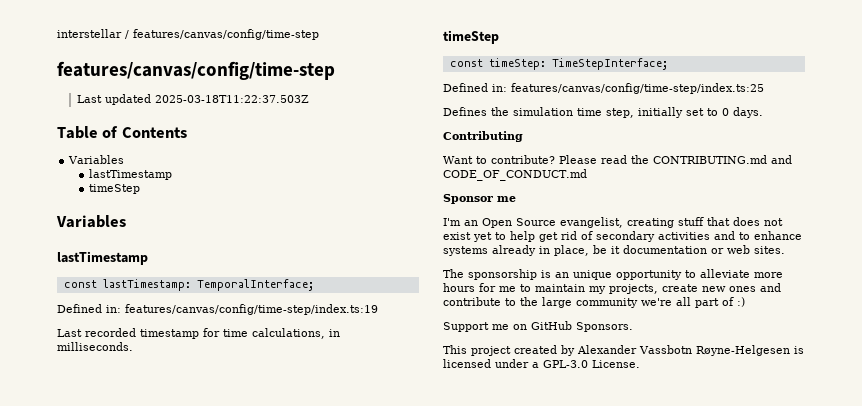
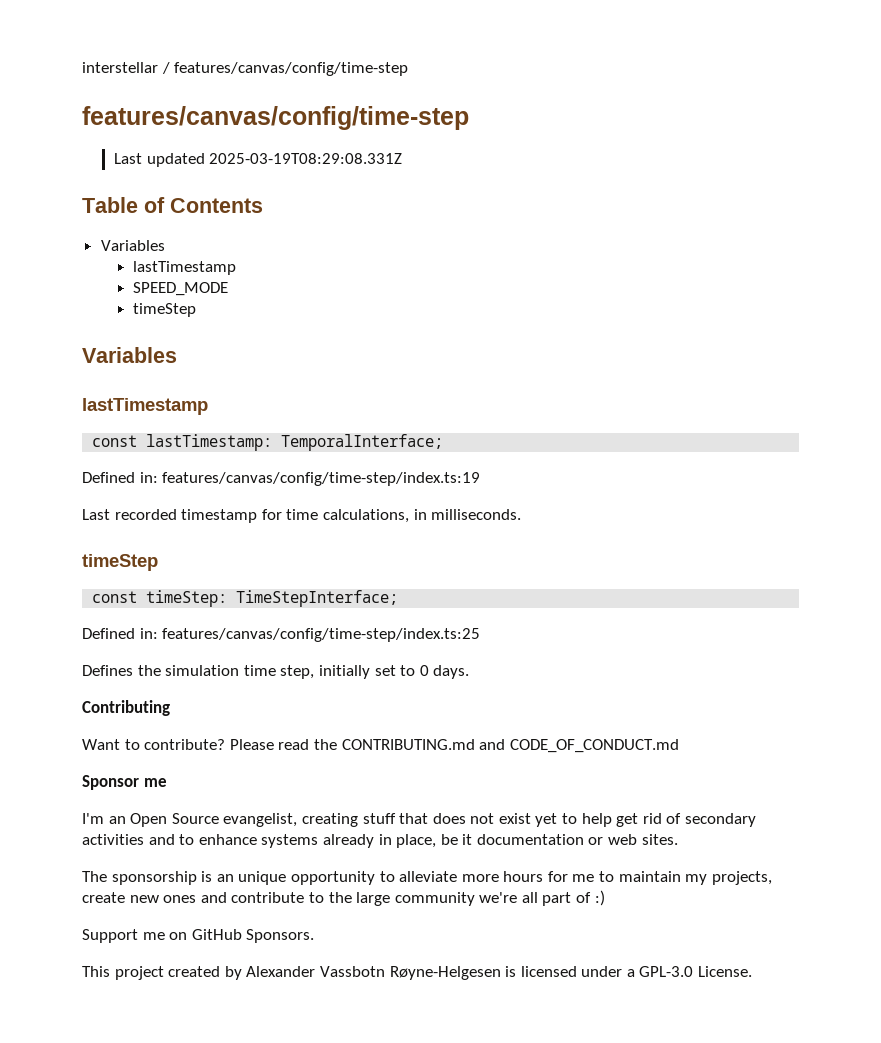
- Last updated 2025-03-18T11:22:37.503Z
+ Last updated 2025-03-19T08:29:08.331Z
+ SPEED_MODE

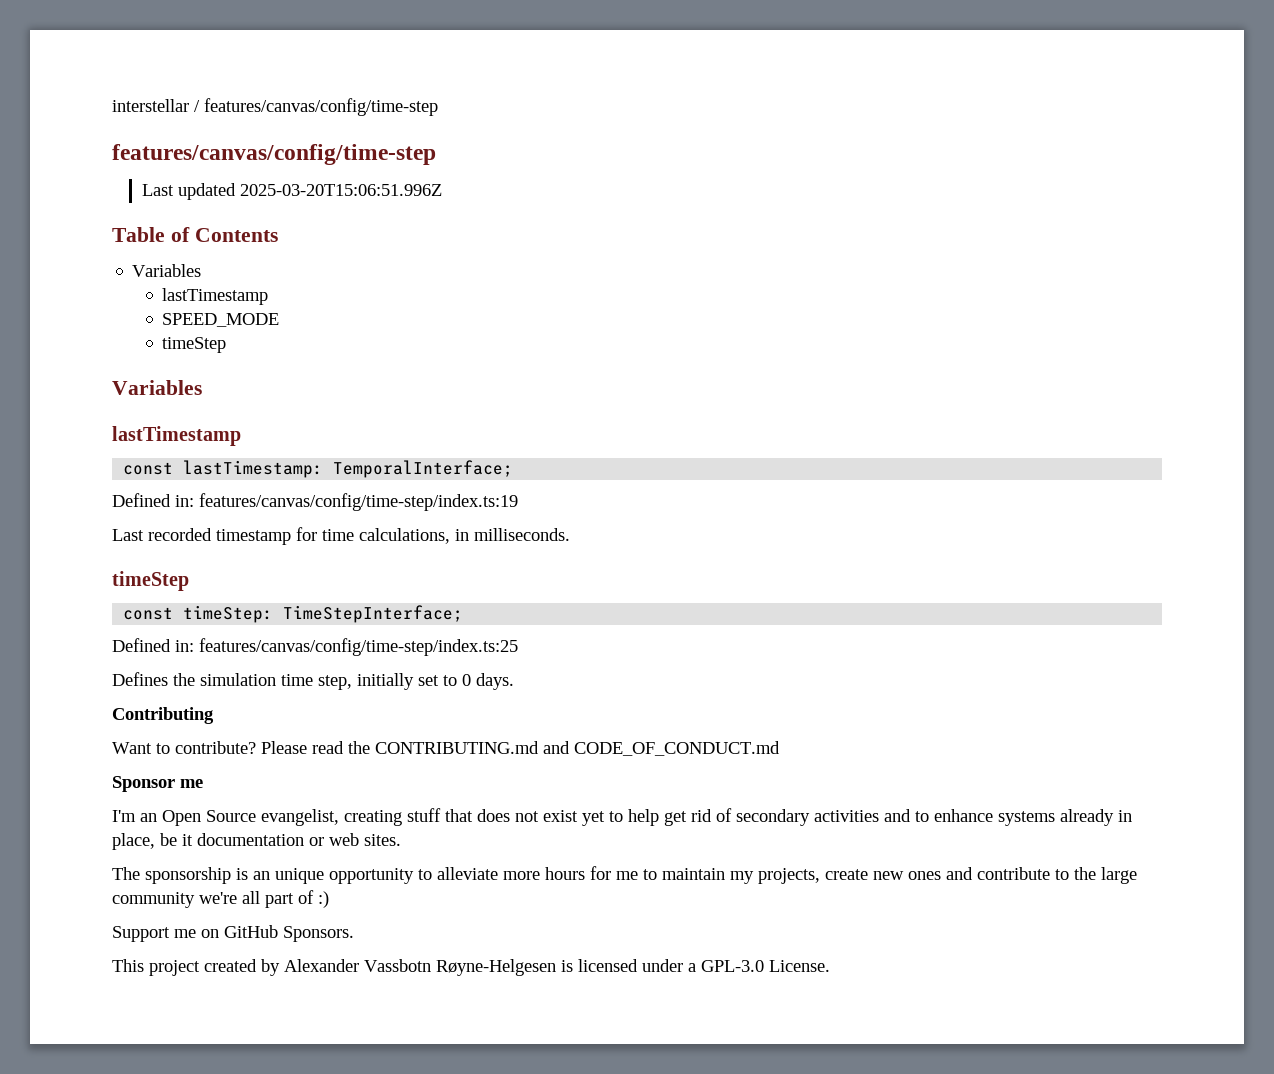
- Last updated 2025-03-19T08:29:08.331Z
+ Last updated 2025-03-20T15:06:51.996Z

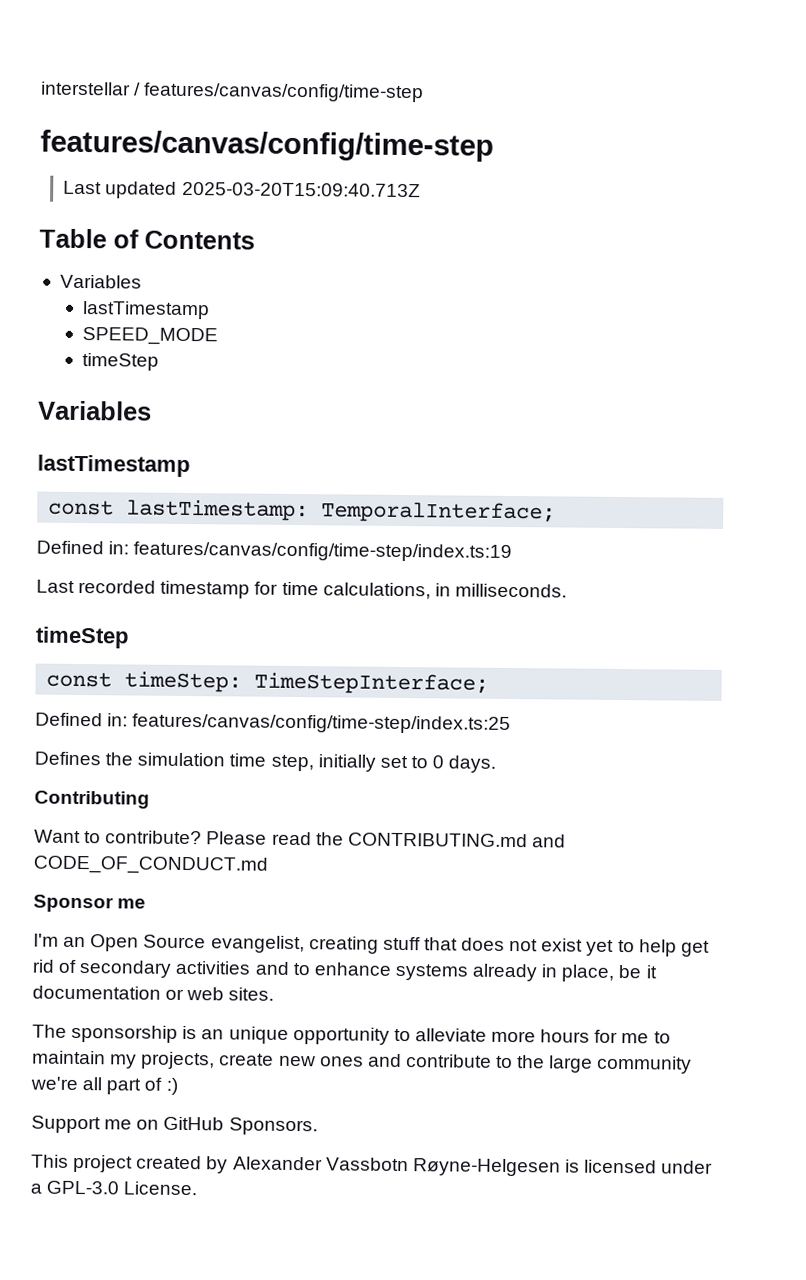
- Last updated 2025-03-20T15:06:51.996Z
+ Last updated 2025-03-20T15:09:40.713Z

